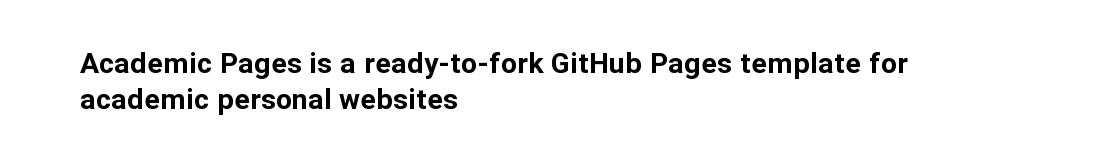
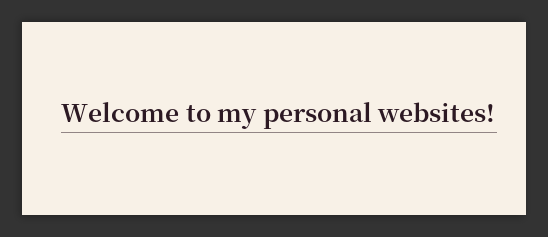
- Academic Pages is a ready-to-fork GitHub Pages template for academic personal websites
+ Welcome to my personal websites!

